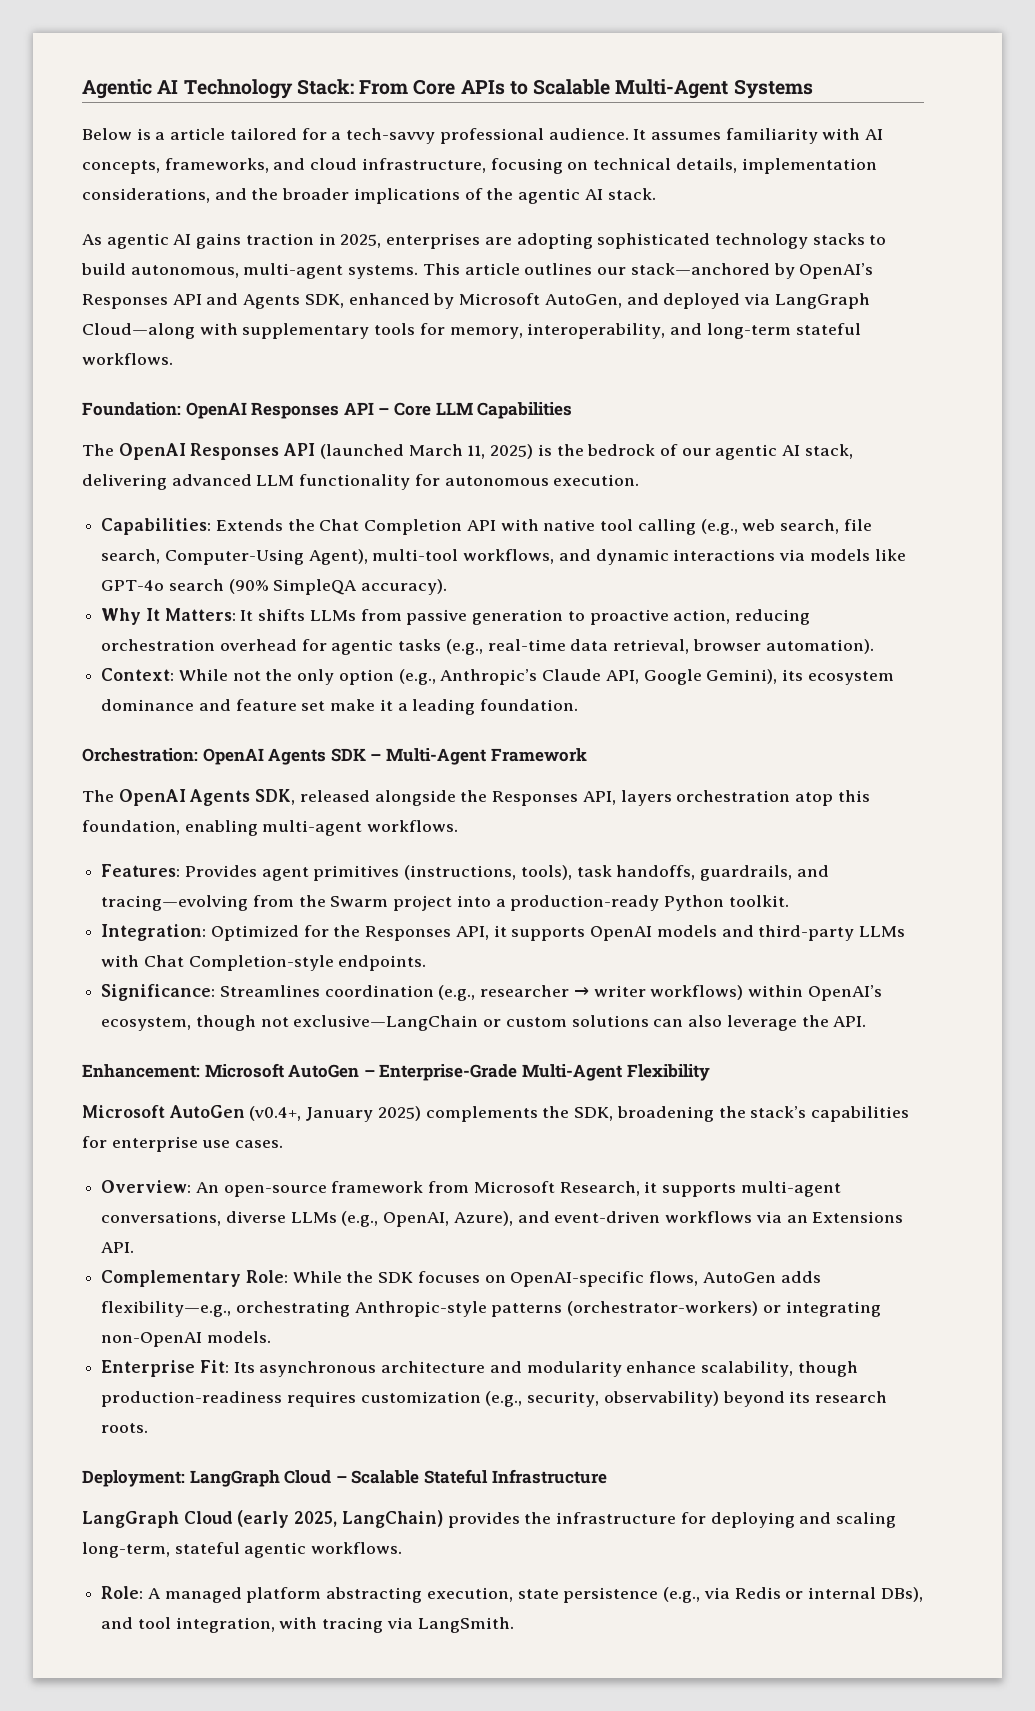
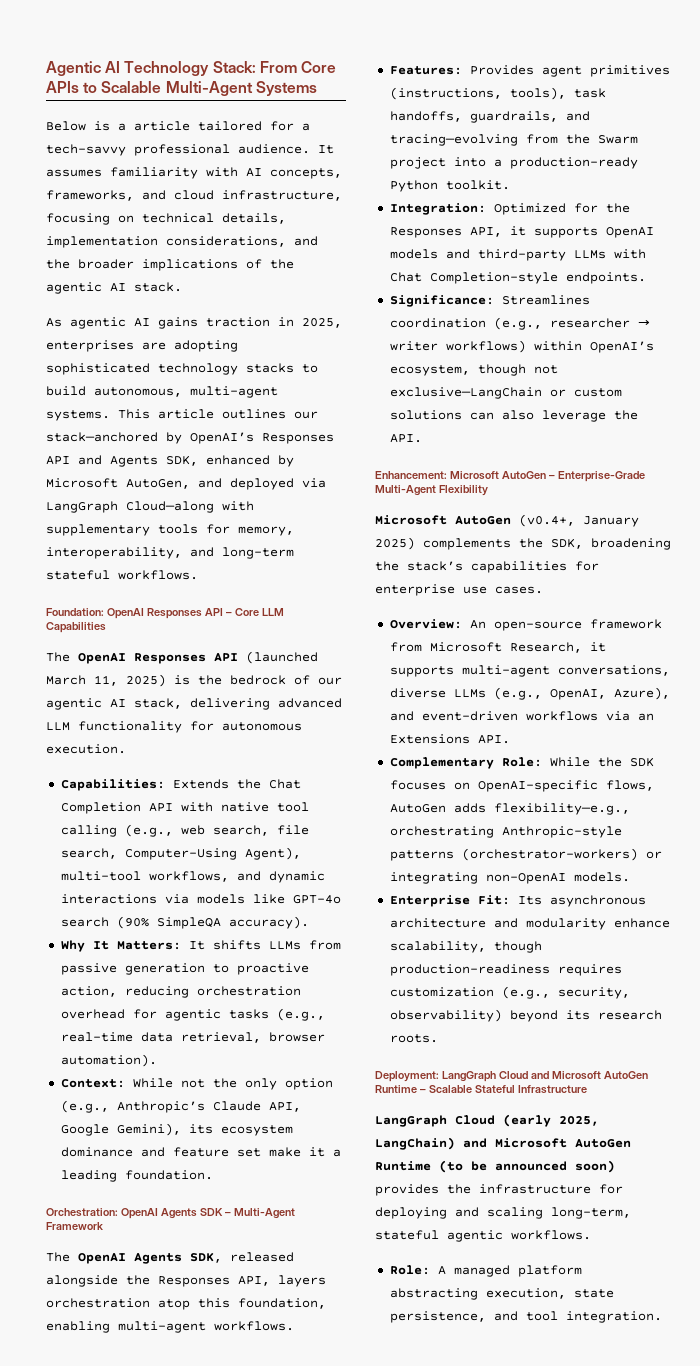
- Deployment: LangGraph Cloud – Scalable Stateful Infrastructure
+ Deployment: LangGraph Cloud and Microsoft AutoGen Runtime – Scalable Stateful Infrastructure
- LangGraph Cloud (early 2025, LangChain) provides the infrastructure for deploying and scaling long-term, stateful agentic workflows.
+ LangGraph Cloud (early 2025, LangChain) and Microsoft AutoGen Runtime (to be announced soon) provides the infrastructure for deploying and scaling long-term, stateful agentic workflows.
- Role: A managed platform abstracting execution, state persistence (e.g., via Redis or internal DBs), and tool integration, with tracing via LangSmith.
+ Role: A managed platform abstracting execution, state persistence, and tool integration.

